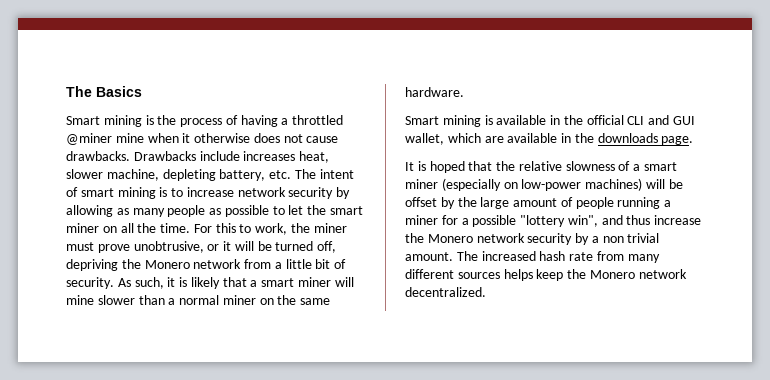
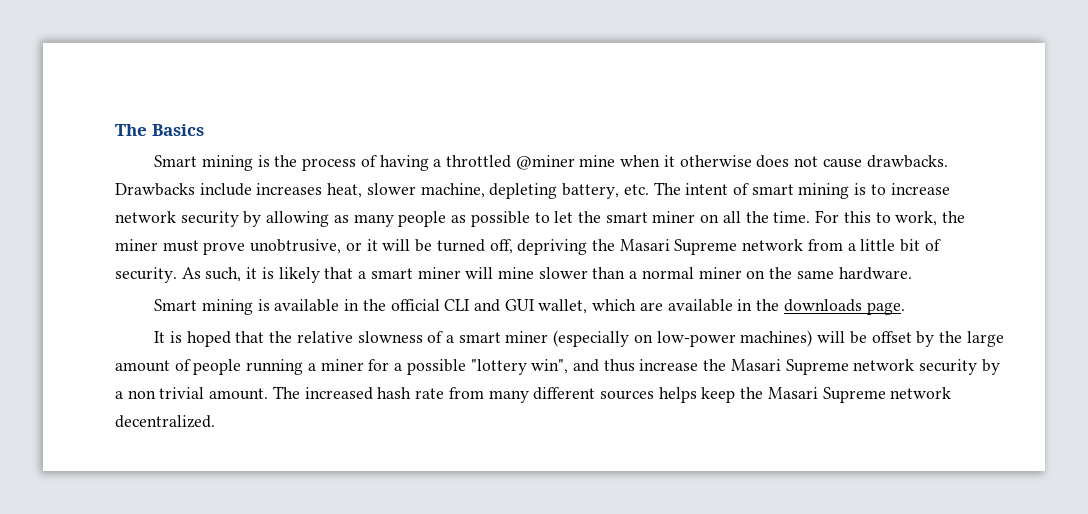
- For this to work, the miner must prove unobtrusive, or it will be turned off, depriving the Monero network from a little bit of security.
+ For this to work, the miner must prove unobtrusive, or it will be turned off, depriving the Masari Supreme network from a little bit of security.
- It is hoped that the relative slowness of a smart miner (especially on low-power machines) will be offset by the large amount of people running a miner for a possible "lottery win", and thus increase the Monero network security by a non trivial amount.
+ It is hoped that the relative slowness of a smart miner (especially on low-power machines) will be offset by the large amount of people running a miner for a possible "lottery win", and thus increase the Masari Supreme network security by a non trivial amount.
- The increased hash rate from many different sources helps keep the Monero network decentralized.
+ The increased hash rate from many different sources helps keep the Masari Supreme network decentralized.

